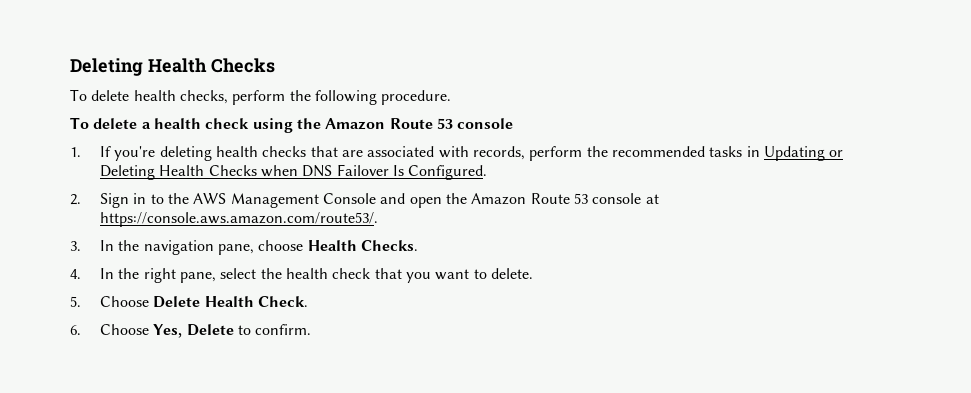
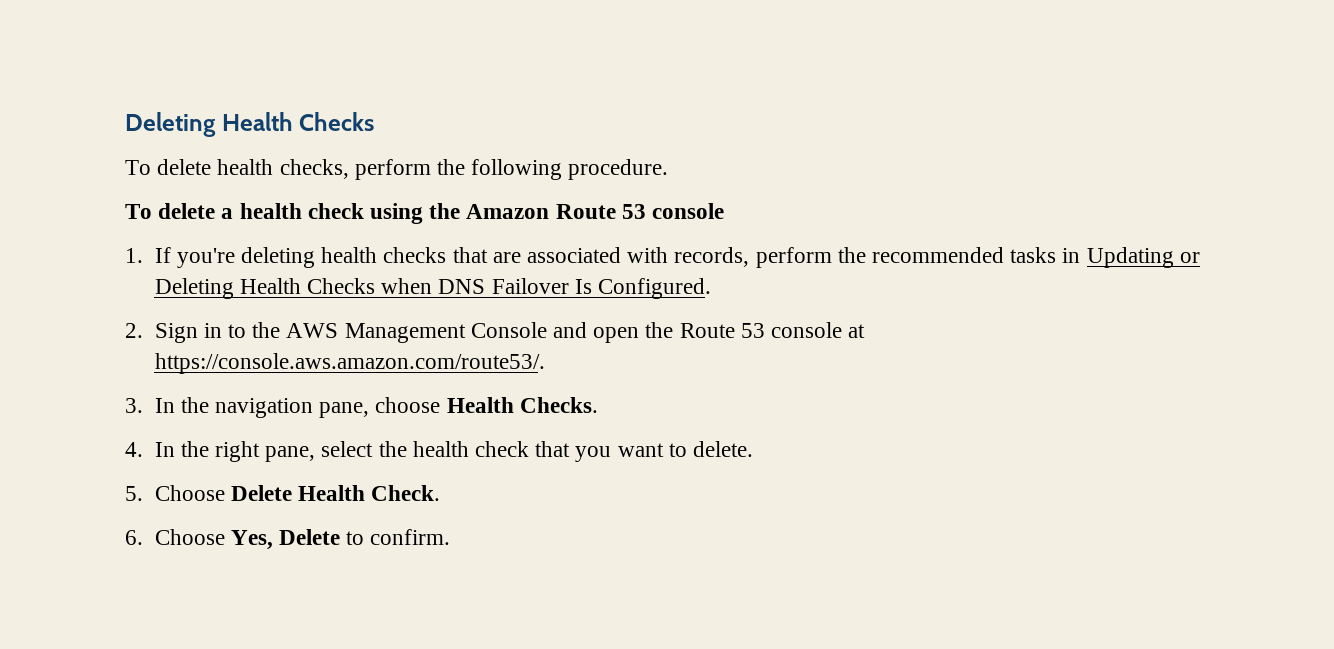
- 2. Sign in to the AWS Management Console and open the Amazon Route 53 console at https://console.aws.amazon.com/route53/.
+ 2. Sign in to the AWS Management Console and open the Route 53 console at https://console.aws.amazon.com/route53/.

